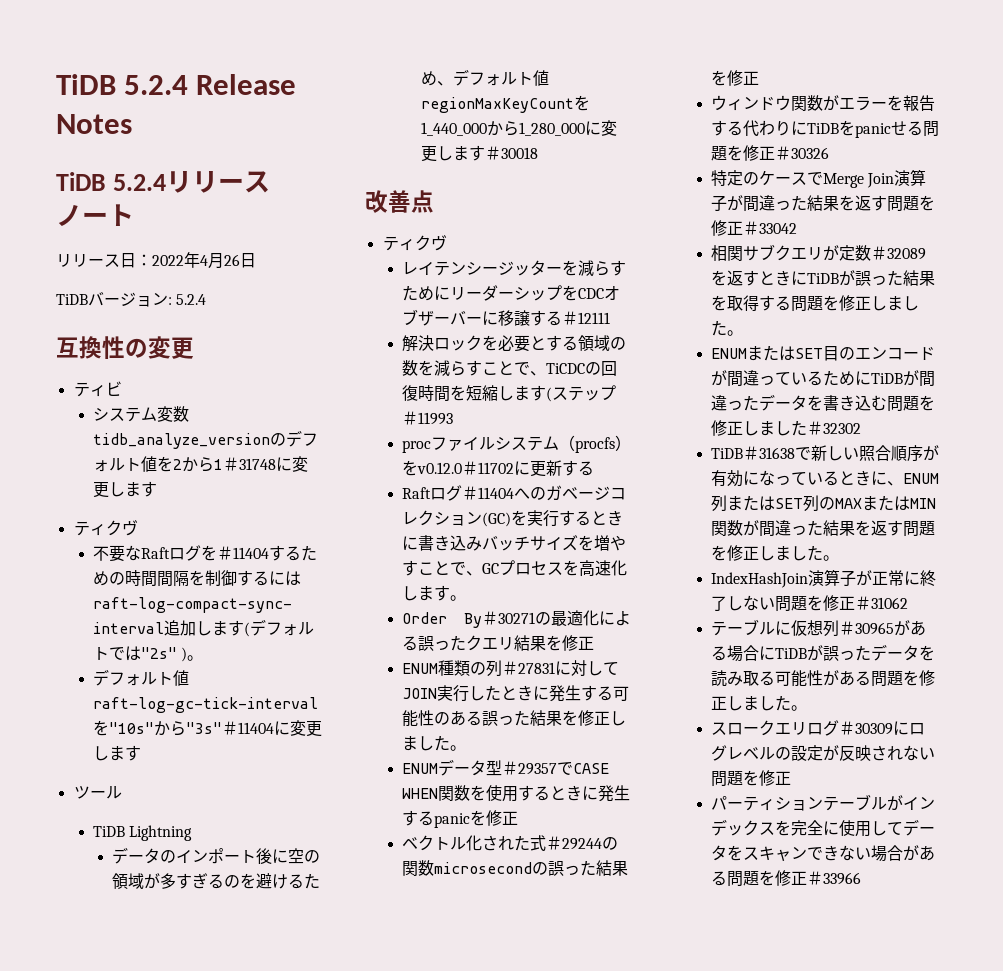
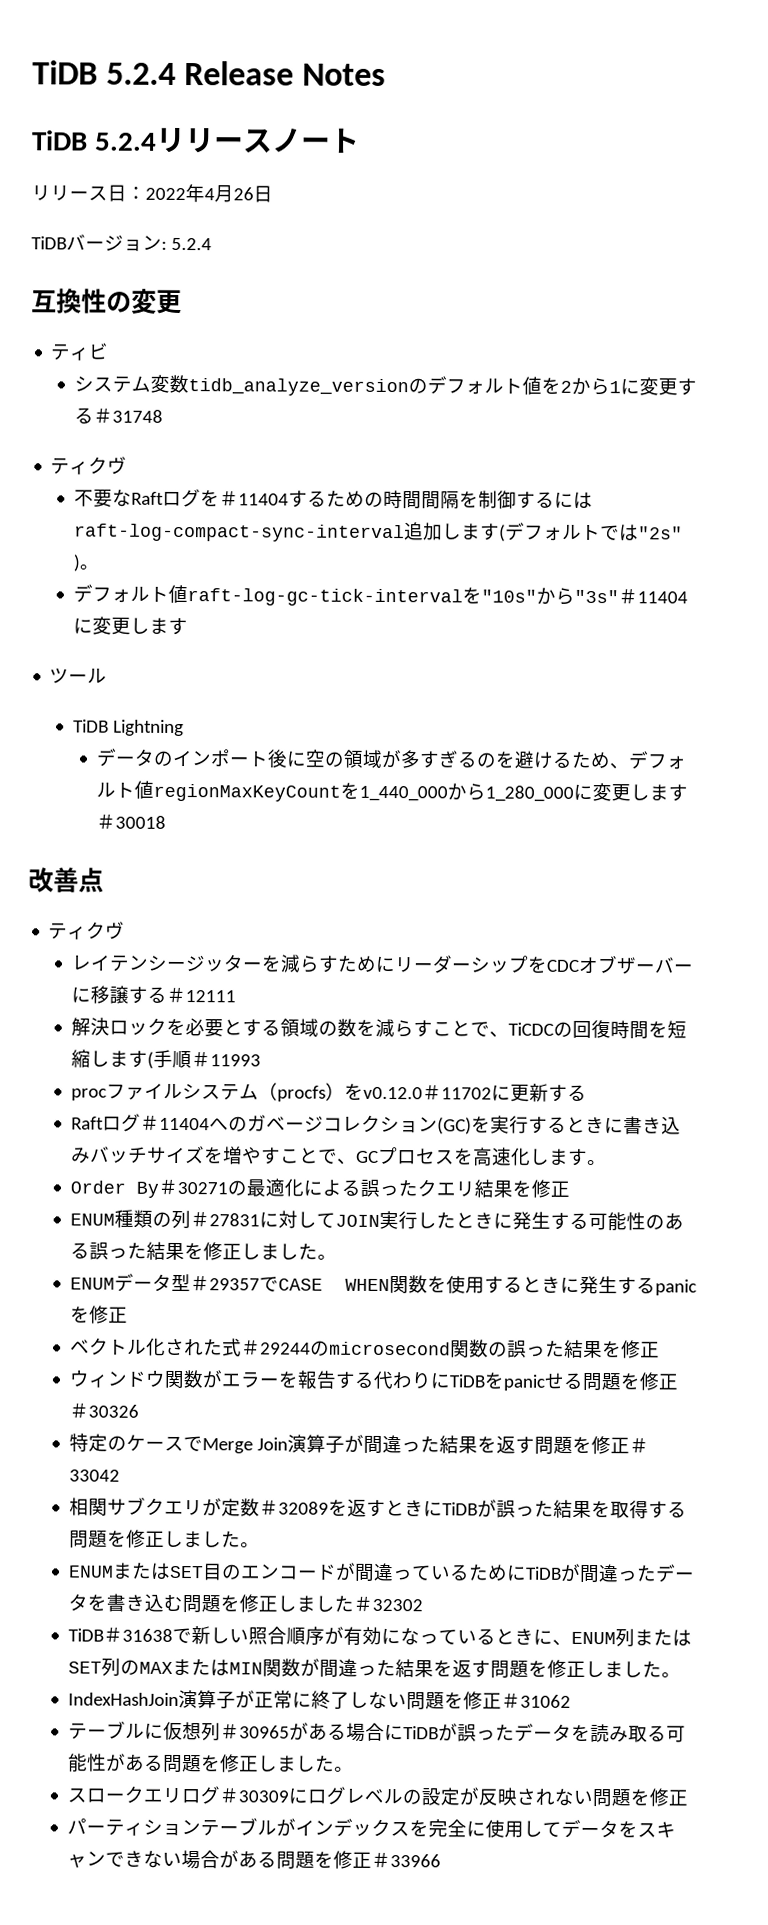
- システム変数tidb_analyze_versionのデフォルト値を2から1＃31748に変更します
+ システム変数tidb_analyze_versionのデフォルト値を2から1に変更する＃31748
- 解決ロックを必要とする領域の数を減らすことで、TiCDCの回復時間を短縮します(ステップ＃11993
+ 解決ロックを必要とする領域の数を減らすことで、TiCDCの回復時間を短縮します(手順＃11993
- ベクトル化された式＃29244の関数microsecondの誤った結果を修正
+ ベクトル化された式＃29244のmicrosecond関数の誤った結果を修正

